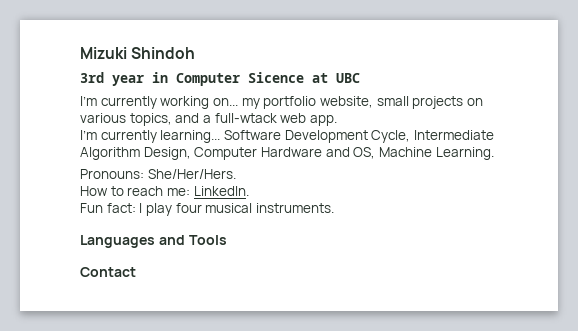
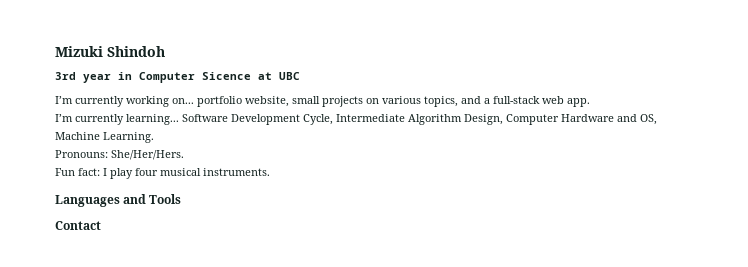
- I’m currently working on... my portfolio website, small projects on various topics, and a full-wtack web app.
+ I’m currently working on... portfolio website, small projects on various topics, and a full-stack web app.
- How to reach me: LinkedIn.

